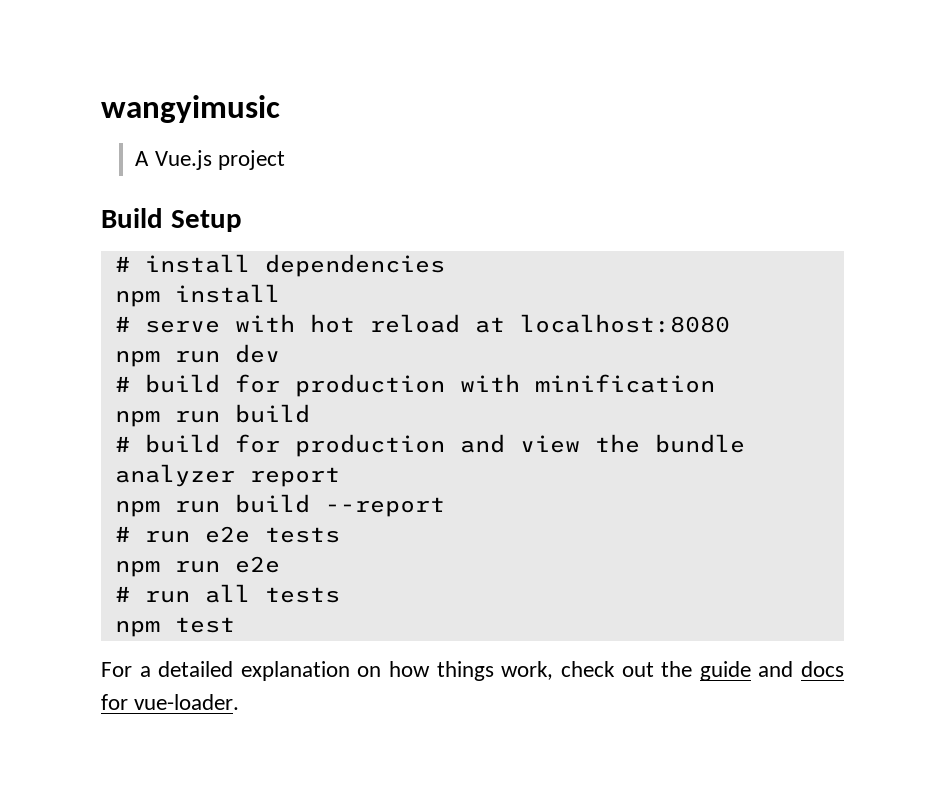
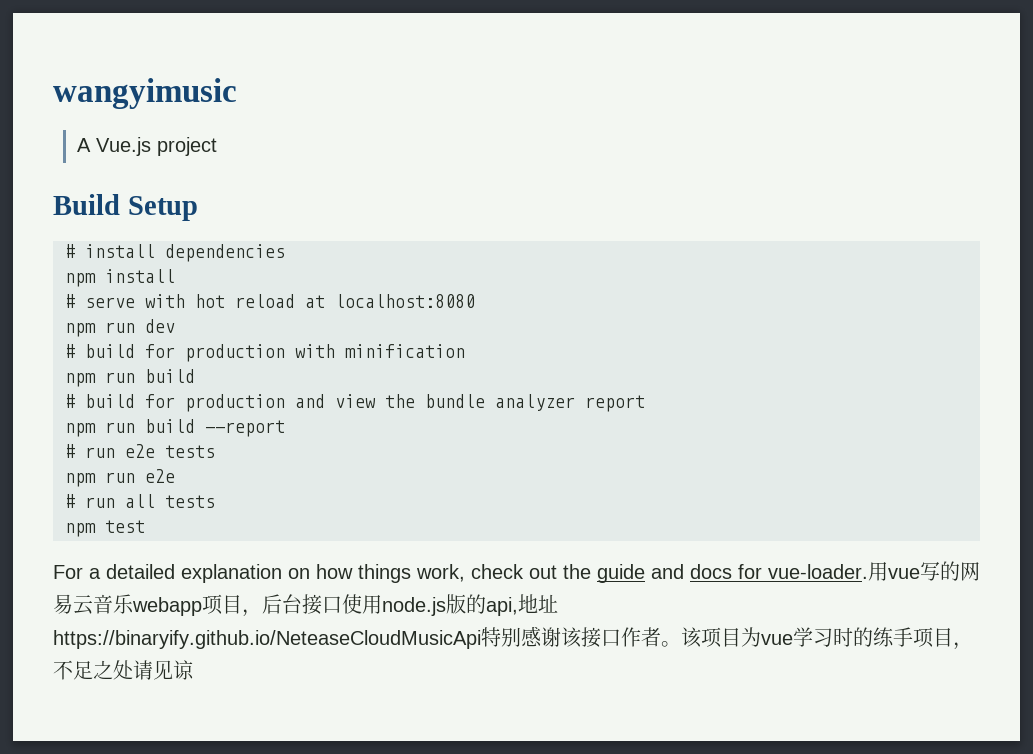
+ 用vue写的网易云音乐webapp项目，后台接口使用node.js版的api,地址https://binaryify.github.io/NeteaseCloudMusicApi特别感谢该接口作者。该项目为vue学习时的练手项目，不足之处请见谅

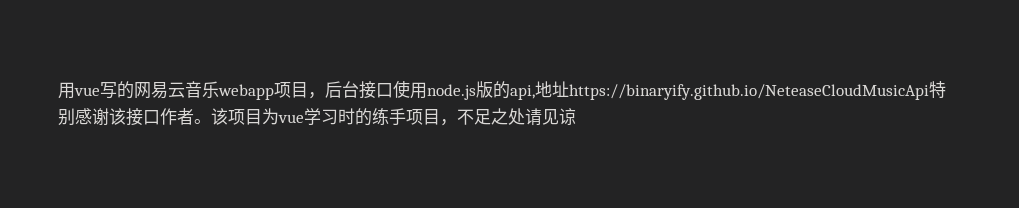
- wangyimusic
- A Vue.js project
- Build Setup
- # install dependencies
- npm install
- # serve with hot reload at localhost:8080
- npm run dev
- # build for production with minification
- npm run build
- # build for production and view the bundle analyzer report
- npm run build --report
- # run e2e tests
- npm run e2e
- # run all tests
- npm test
- For a detailed explanation on how things work, check out the guide and docs for vue-loader.

